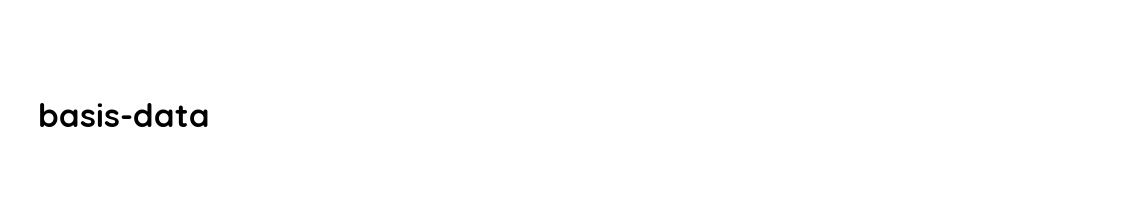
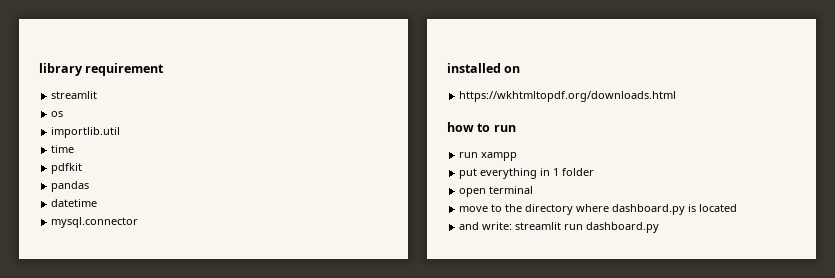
- basis-data
+ library requirement
+ streamlit
+ os
+ importlib.util
+ time
+ pdfkit
+ pandas
+ datetime
+ mysql.connector
+ installed on
+ https://wkhtmltopdf.org/downloads.html
+ how to run
+ run xampp
+ put everything in 1 folder
+ open terminal
+ move to the directory where dashboard.py is located
+ and write: streamlit run dashboard.py

